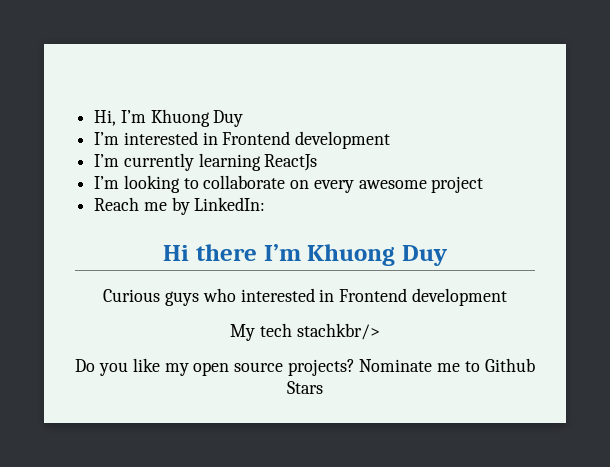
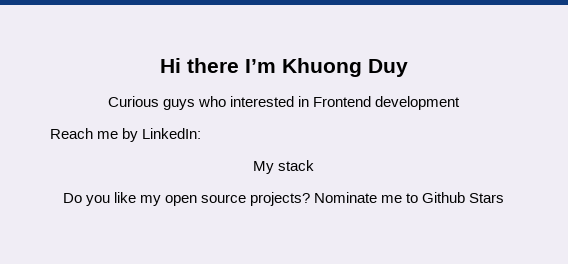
- Hi, I’m Khuong Duy
- I’m interested in Frontend development
- I’m currently learning ReactJs
- I’m looking to collaborate on every awesome project
- Reach me by LinkedIn:
+ Reach me by LinkedIn:
- My tech stachkbr/>
+ My stack

